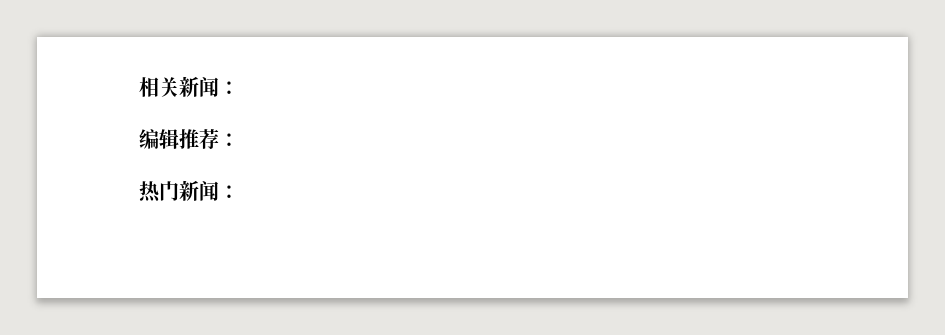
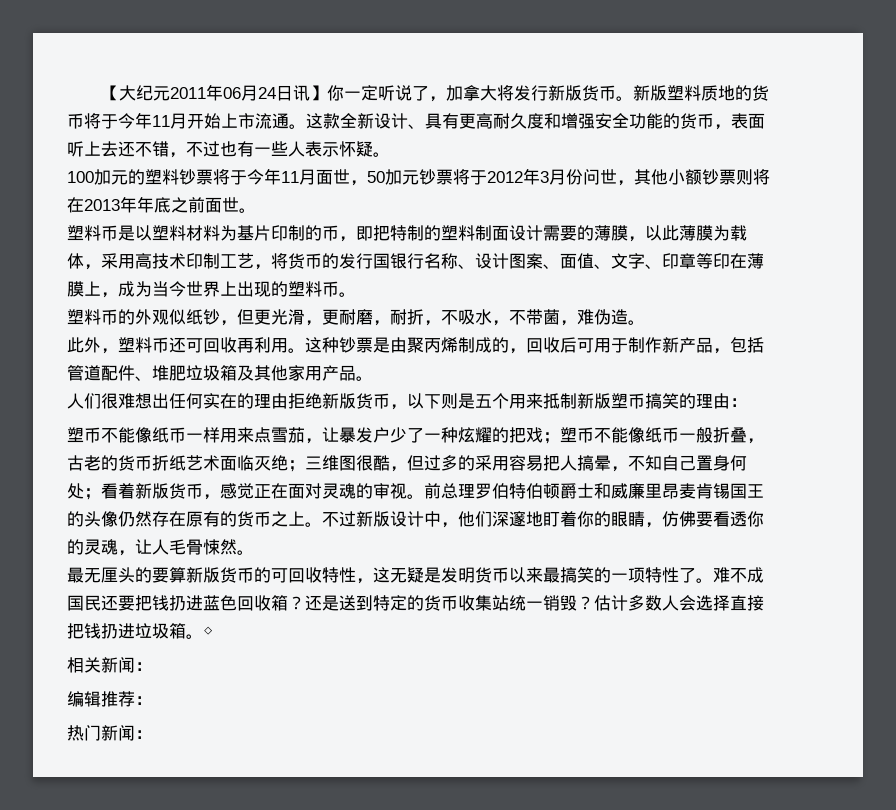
+ 【大纪元2011年06月24日讯】你一定听说了，加拿大将发行新版货币。新版塑料质地的货币将于今年11月开始上市流通。这款全新设计、具有更高耐久度和增强安全功能的货币，表面听上去还不错，不过也有一些人表示怀疑。
+ 100加元的塑料钞票将于今年11月面世，50加元钞票将于2012年3月份问世，其他小额钞票则将在2013年年底之前面世。
+ 塑料币是以塑料材料为基片印制的币，即把特制的塑料制面设计需要的薄膜，以此薄膜为载体，采用高技术印制工艺，将货币的发行国银行名称、设计图案、面值、文字、印章等印在薄膜上，成为当今世界上出现的塑料币。
+ 塑料币的外观似纸钞，但更光滑，更耐磨，耐折，不吸水，不带菌，难伪造。
+ 此外，塑料币还可回收再利用。这种钞票是由聚丙烯制成的，回收后可用于制作新产品，包括管道配件、堆肥垃圾箱及其他家用产品。
+ 人们很难想出任何实在的理由拒绝新版货币，以下则是五个用来抵制新版塑币搞笑的理由：
+ 塑币不能像纸币一样用来点雪茄，让暴发户少了一种炫耀的把戏；塑币不能像纸币一般折叠，古老的货币折纸艺术面临灭绝；三维图很酷，但过多的采用容易把人搞晕，不知自己置身何处；看着新版货币，感觉正在面对灵魂的审视。前总理罗伯特伯顿爵士和威廉里昂麦肯锡国王的头像仍然存在原有的货币之上。不过新版设计中，他们深邃地盯着你的眼睛，仿佛要看透你的灵魂，让人毛骨悚然。
+ 最无厘头的要算新版货币的可回收特性，这无疑是发明货币以来最搞笑的一项特性了。难不成国民还要把钱扔进蓝色回收箱？还是送到特定的货币收集站统一销毁？估计多数人会选择直接把钱扔进垃圾箱。◇

